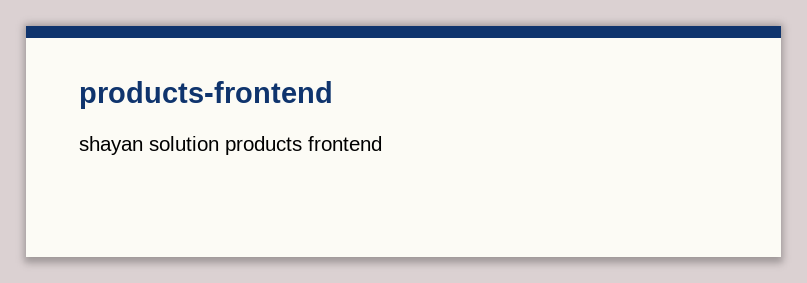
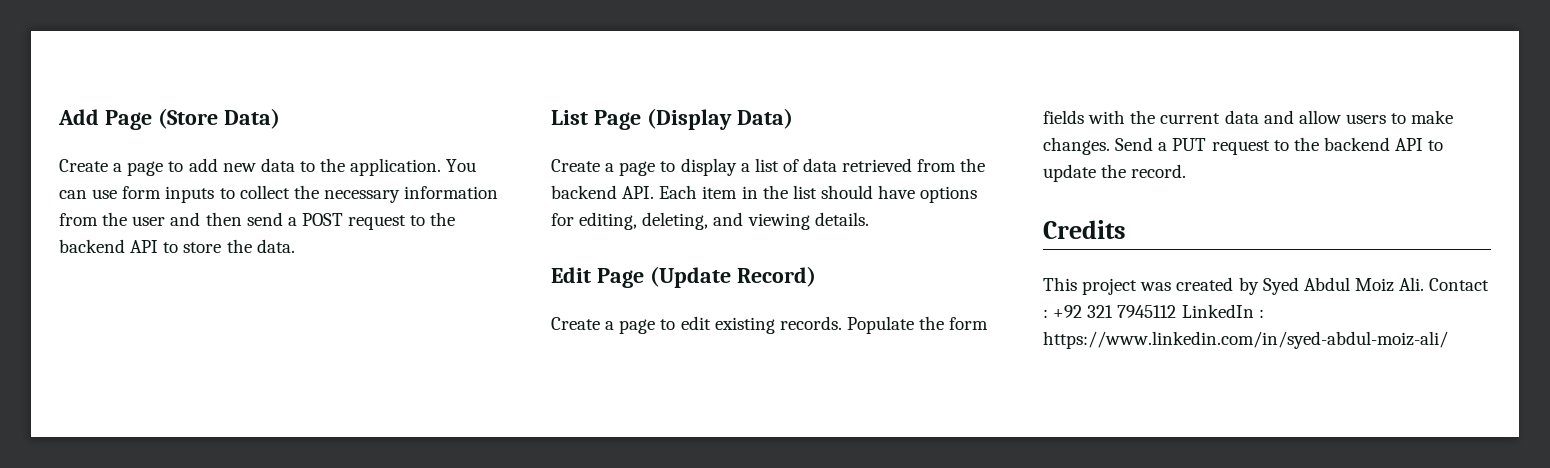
- products-frontend
- shayan solution products frontend
+ Add Page (Store Data)
+ Create a page to add new data to the application. You can use form inputs to collect the necessary information from the user and then send a POST request to the backend API to store the data.
+ List Page (Display Data)
+ Create a page to display a list of data retrieved from the backend API. Each item in the list should have options for editing, deleting, and viewing details.
+ Edit Page (Update Record)
+ Create a page to edit existing records. Populate the form fields with the current data and allow users to make changes. Send a PUT request to the backend API to update the record.
+ Credits
+ This project was created by Syed Abdul Moiz Ali. Contact : +92 321 7945112 LinkedIn : https://www.linkedin.com/in/syed-abdul-moiz-ali/

